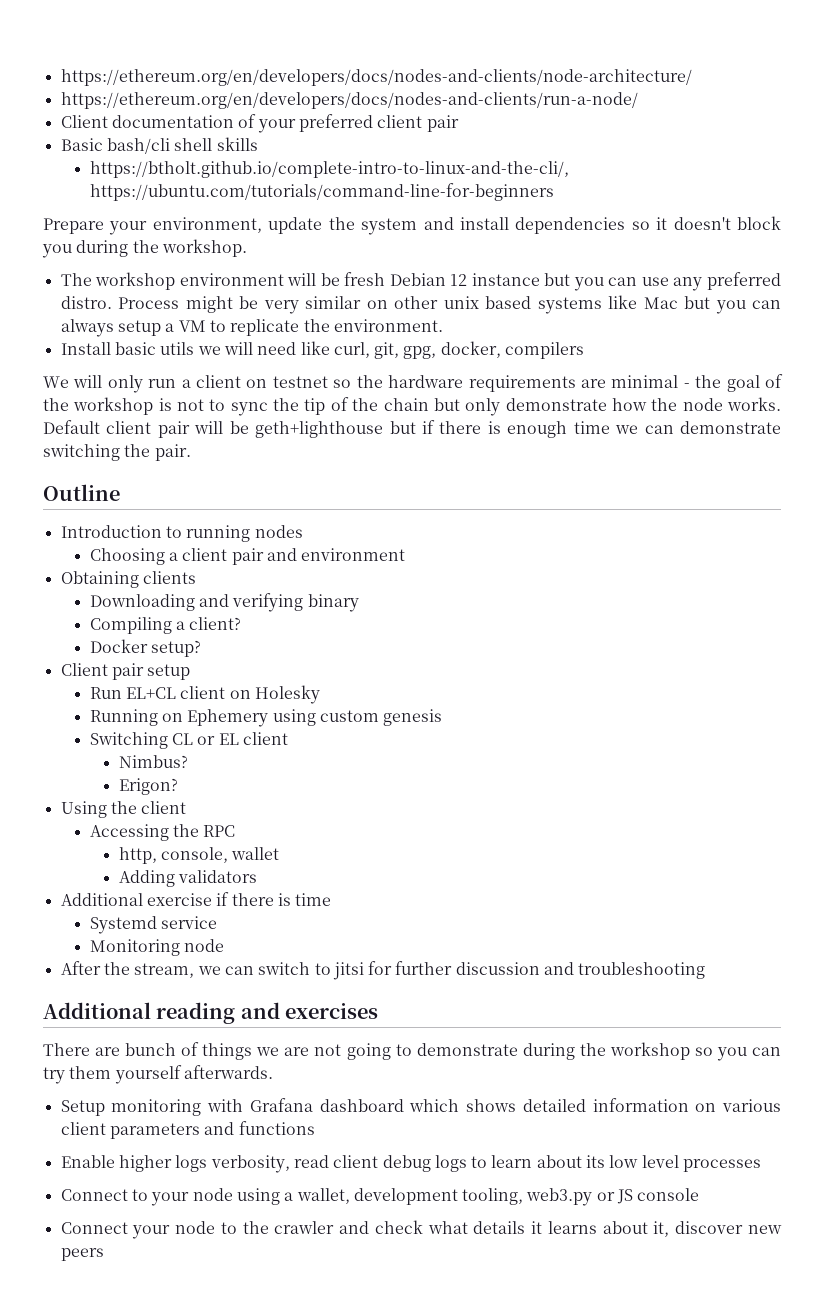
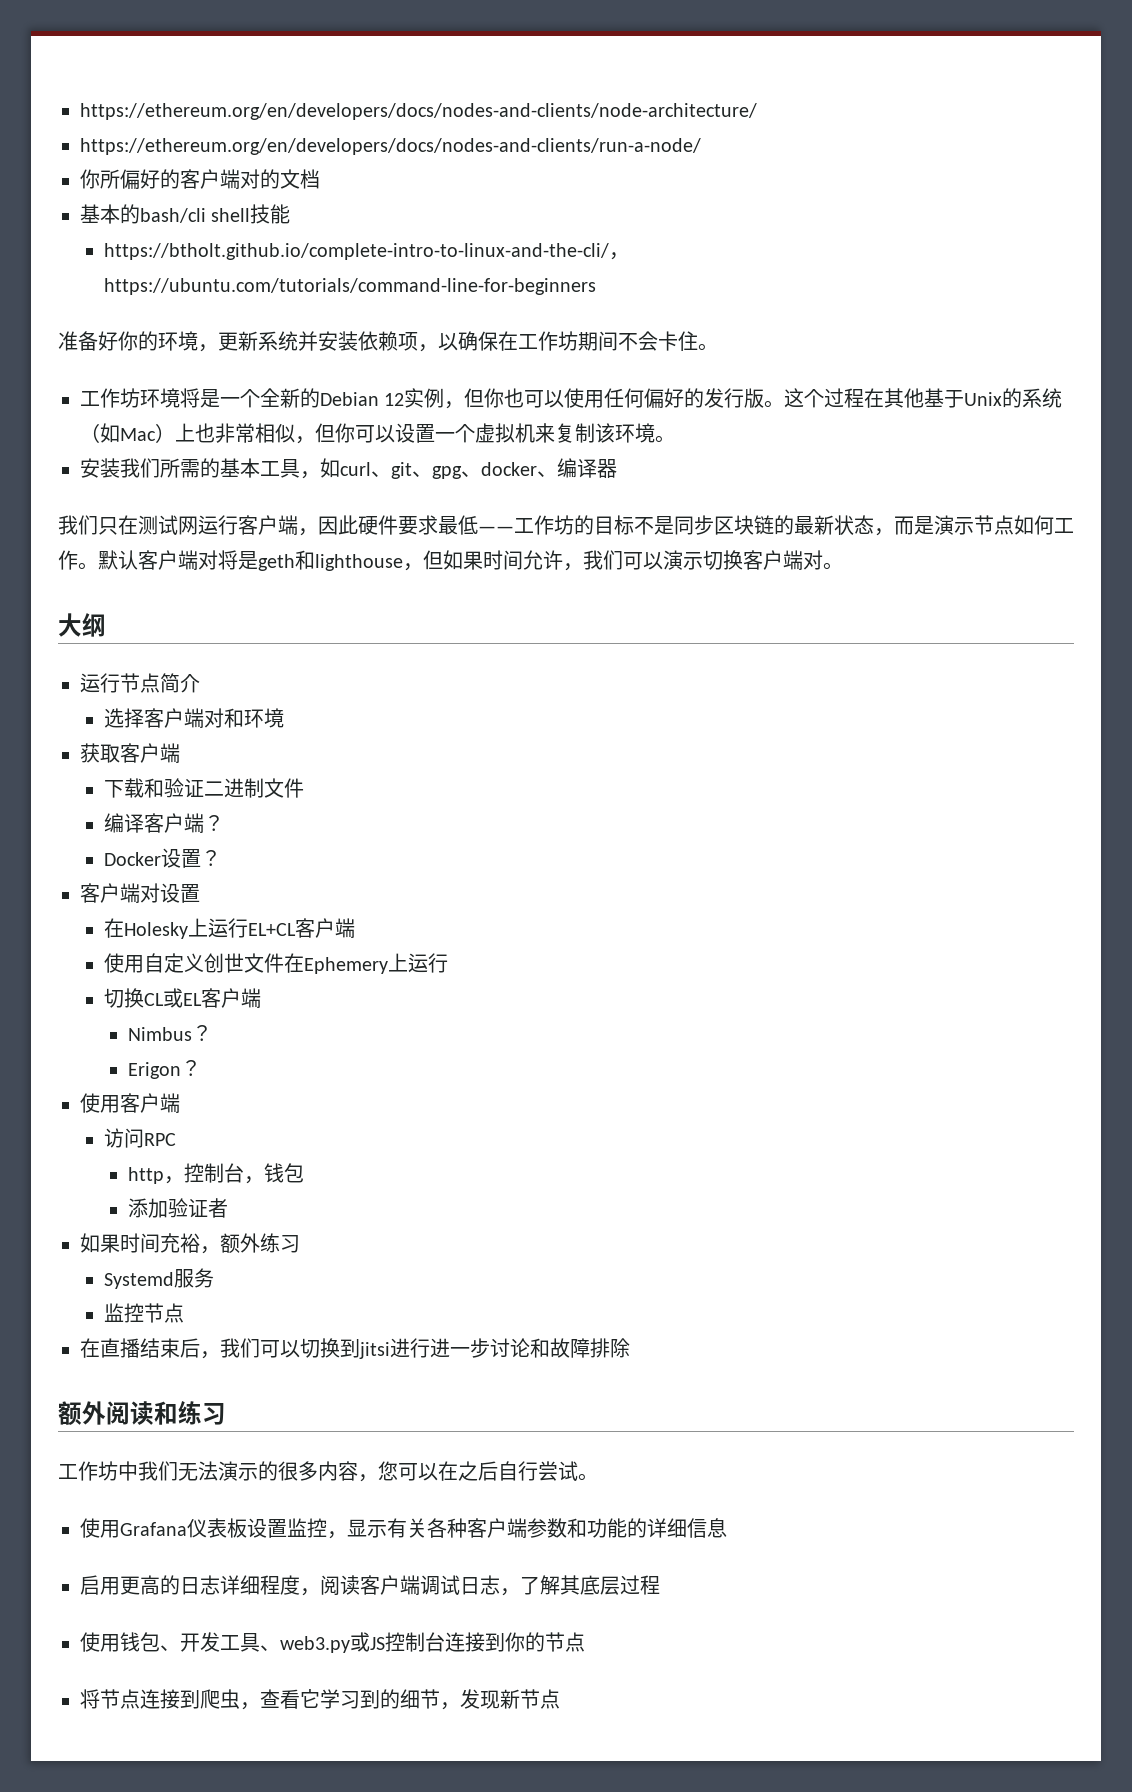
- Client documentation of your preferred client pair
- Basic bash/cli shell skills
- https://btholt.github.io/complete-intro-to-linux-and-the-cli/, https://ubuntu.com/tutorials/command-line-for-beginners
- Prepare your environment, update the system and install dependencies so it doesn't block you during the workshop.
- The workshop environment will be fresh Debian 12 instance but you can use any preferred distro. Process might be very similar on other unix based systems like Mac but you can always setup a VM to replicate the environment.
- Install basic utils we will need like curl, git, gpg, docker, compilers
- We will only run a client on testnet so the hardware requirements are minimal - the goal of the workshop is not to sync the tip of the chain but only demonstrate how the node works. Default client pair will be geth+lighthouse but if there is enough time we can demonstrate switching the pair.
- Outline
- Introduction to running nodes
- Choosing a client pair and environment
- Obtaining clients
- Downloading and verifying binary
- Compiling a client?
- Docker setup?
- Client pair setup
- Run EL+CL client on Holesky
- Running on Ephemery using custom genesis
- Switching CL or EL client
- Nimbus?
- Erigon?
- Using the client
- Accessing the RPC
- http, console, wallet
- Adding validators
- Additional exercise if there is time
- Systemd service
- Monitoring node
- After the stream, we can switch to jitsi for further discussion and troubleshooting
- Additional reading and exercises
- There are bunch of things we are not going to demonstrate during the workshop so you can try them yourself afterwards.
- Setup monitoring with Grafana dashboard which shows detailed information on various client parameters and functions
- Enable higher logs verbosity, read client debug logs to learn about its low level processes
- Connect to your node using a wallet, development tooling, web3.py or JS console
- Connect your node to the crawler and check what details it learns about it, discover new peers
+ 你所偏好的客户端对的文档
+ 基本的bash/cli shell技能
+ https://btholt.github.io/complete-intro-to-linux-and-the-cli/，https://ubuntu.com/tutorials/command-line-for-beginners
+ 准备好你的环境，更新系统并安装依赖项，以确保在工作坊期间不会卡住。
+ 工作坊环境将是一个全新的Debian 12实例，但你也可以使用任何偏好的发行版。这个过程在其他基于Unix的系统（如Mac）上也非常相似，但你可以设置一个虚拟机来复制该环境。
+ 安装我们所需的基本工具，如curl、git、gpg、docker、编译器
+ 我们只在测试网运行客户端，因此硬件要求最低——工作坊的目标不是同步区块链的最新状态，而是演示节点如何工作。默认客户端对将是geth和lighthouse，但如果时间允许，我们可以演示切换客户端对。
+ 大纲
+ 运行节点简介
+ 选择客户端对和环境
+ 获取客户端
+ 下载和验证二进制文件
+ 编译客户端？
+ Docker设置？
+ 客户端对设置
+ 在Holesky上运行EL+CL客户端
+ 使用自定义创世文件在Ephemery上运行
+ 切换CL或EL客户端
+ Nimbus？
+ Erigon？
+ 使用客户端
+ 访问RPC
+ http，控制台，钱包
+ 添加验证者
+ 如果时间充裕，额外练习
+ Systemd服务
+ 监控节点
+ 在直播结束后，我们可以切换到jitsi进行进一步讨论和故障排除
+ 额外阅读和练习
+ 工作坊中我们无法演示的很多内容，您可以在之后自行尝试。
+ 使用Grafana仪表板设置监控，显示有关各种客户端参数和功能的详细信息
+ 启用更高的日志详细程度，阅读客户端调试日志，了解其底层过程
+ 使用钱包、开发工具、web3.py或JS控制台连接到你的节点
+ 将节点连接到爬虫，查看它学习到的细节，发现新节点

